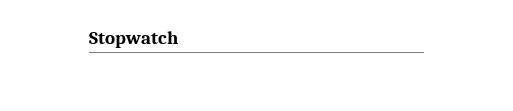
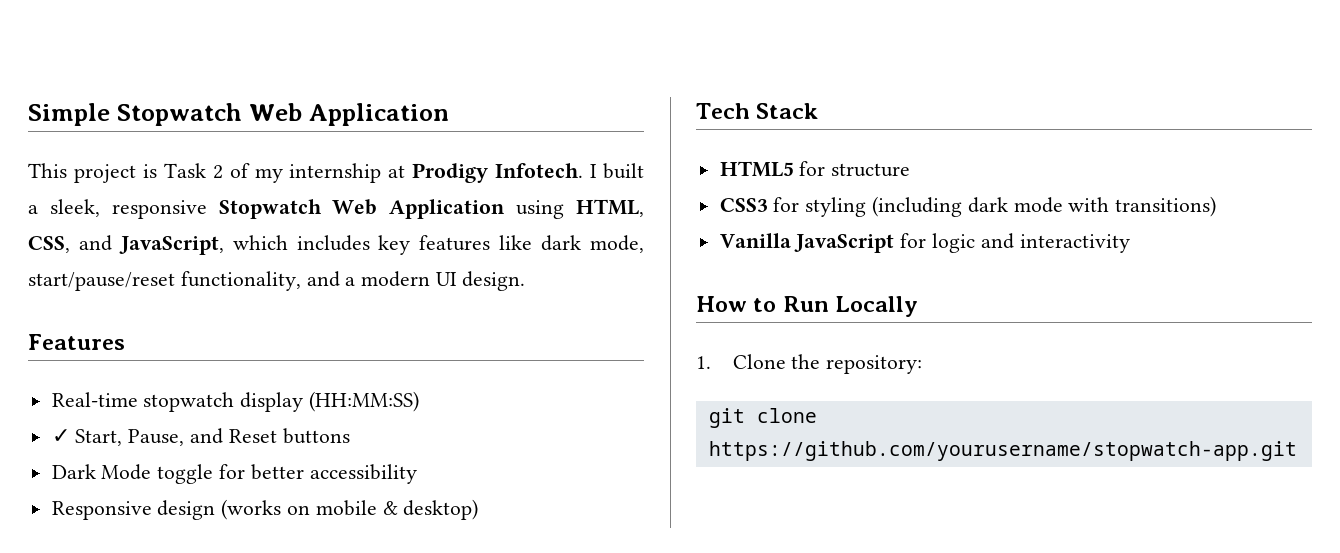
- Stopwatch
+ Simple Stopwatch Web Application
+ This project is Task 2 of my internship at Prodigy Infotech. I built a sleek, responsive Stopwatch Web Application using HTML, CSS, and JavaScript, which includes key features like dark mode, start/pause/reset functionality, and a modern UI design.
+ Features
+ Real-time stopwatch display (HH:MM:SS)
+ ✓ Start, Pause, and Reset buttons
+ Dark Mode toggle for better accessibility
+ Responsive design (works on mobile & desktop)
+ Tech Stack
+ HTML5 for structure
+ CSS3 for styling (including dark mode with transitions)
+ Vanilla JavaScript for logic and interactivity
+ How to Run Locally
+ 1. Clone the repository:
+ git clone https://github.com/yourusername/stopwatch-app.git

